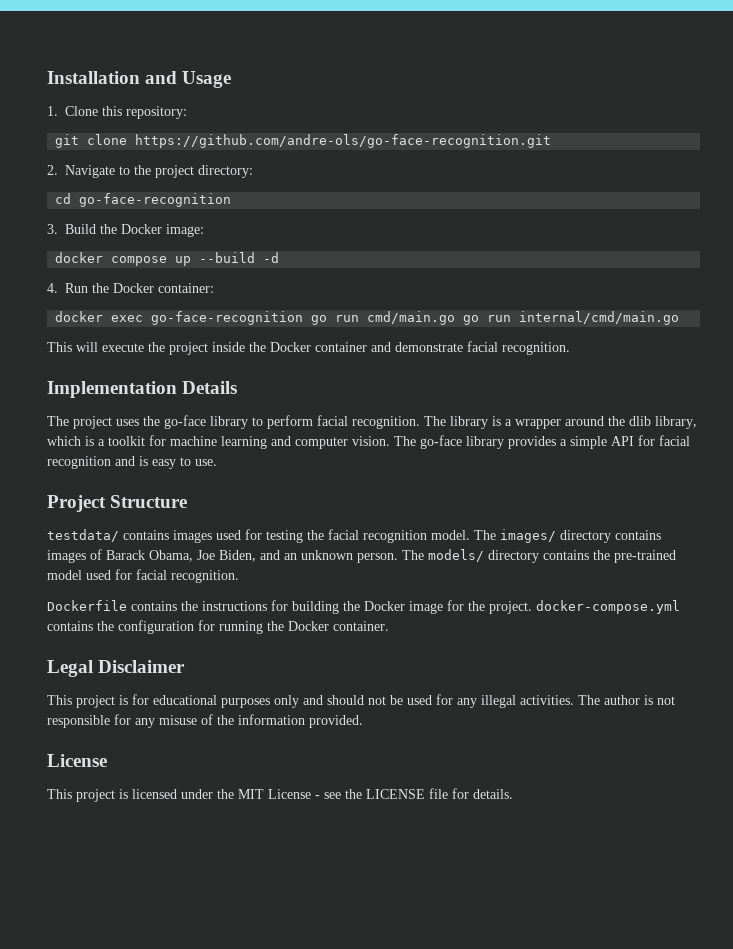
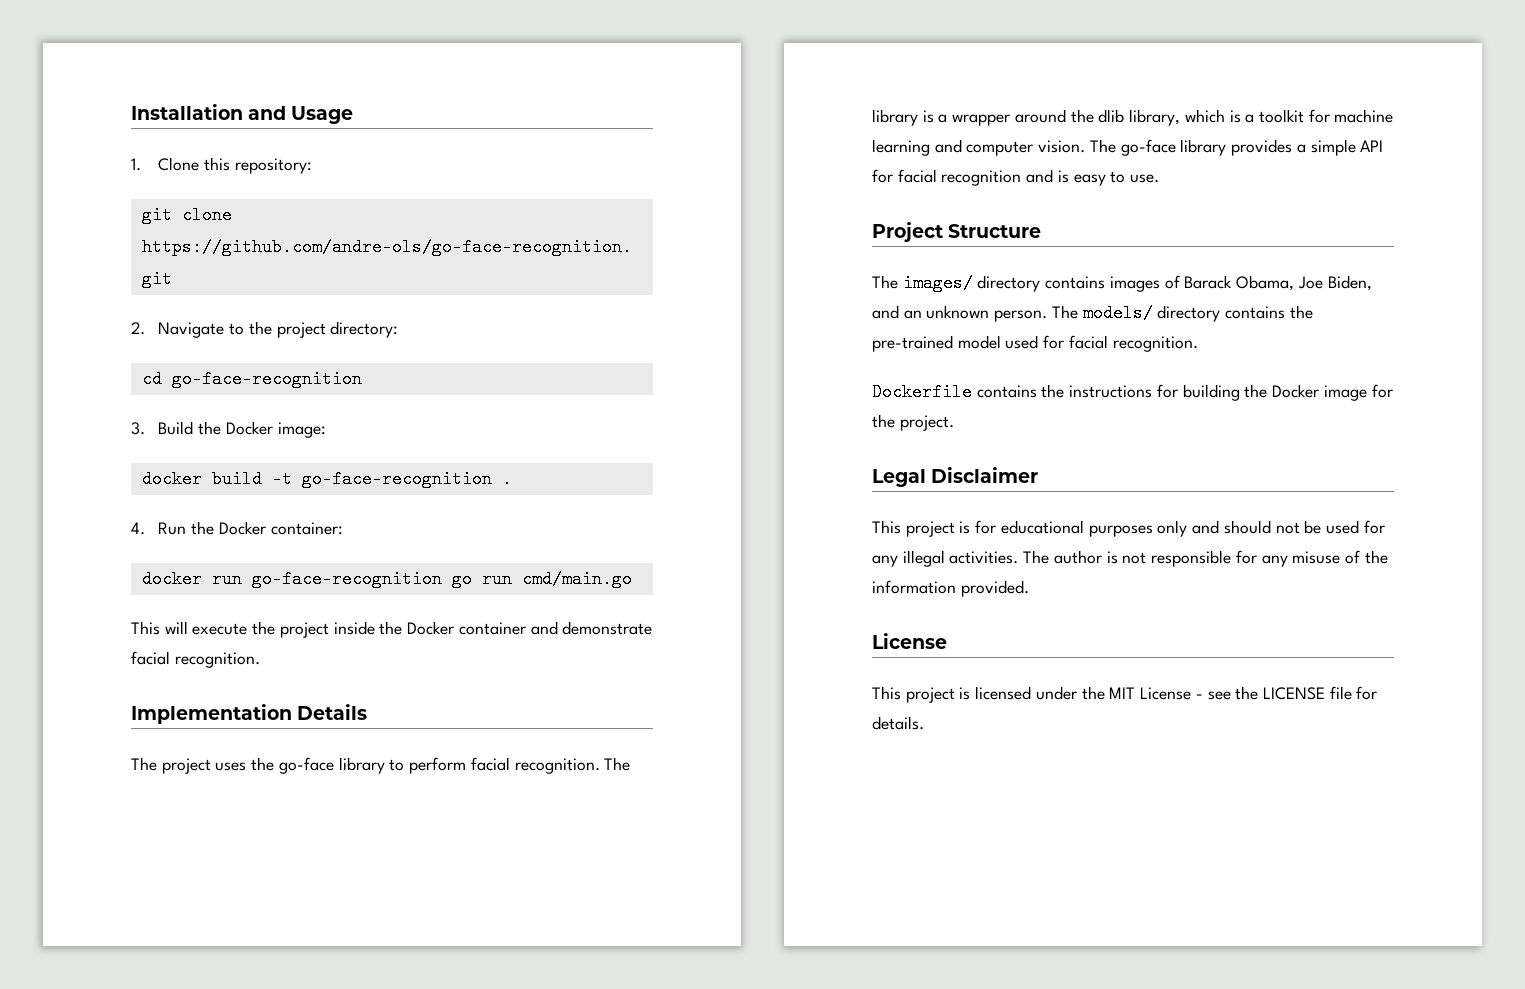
- docker compose up --build -d
+ docker build -t go-face-recognition .
- docker exec go-face-recognition go run cmd/main.go go run internal/cmd/main.go
+ docker run go-face-recognition go run cmd/main.go
- testdata/ contains images used for testing the facial recognition model.
- Dockerfile contains the instructions for building the Docker image for the project. docker-compose.yml contains the configuration for running the Docker container.
+ Dockerfile contains the instructions for building the Docker image for the project.

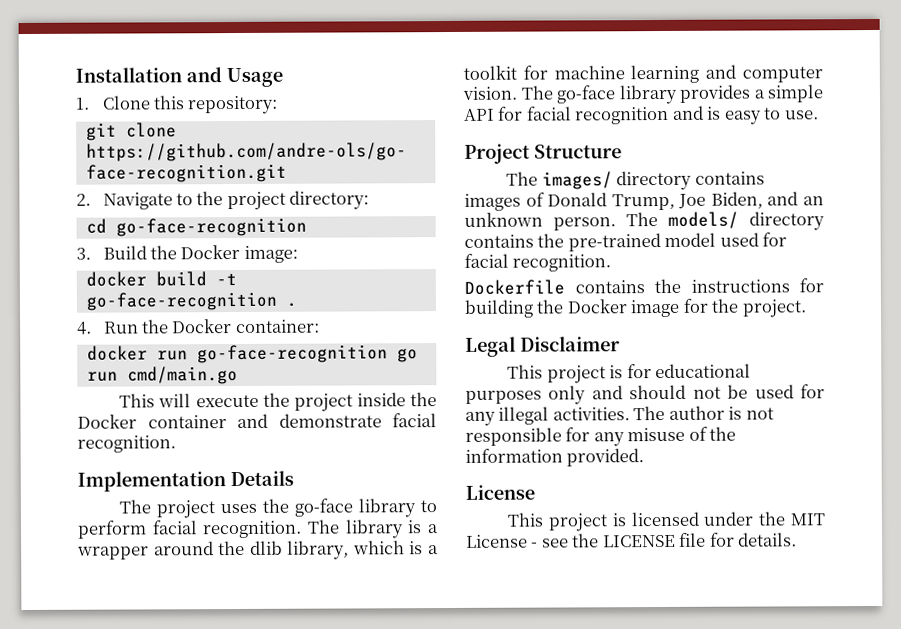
- The images/ directory contains images of Barack Obama, Joe Biden, and an unknown person.
+ The images/ directory contains images of Donald Trump, Joe Biden, and an unknown person.

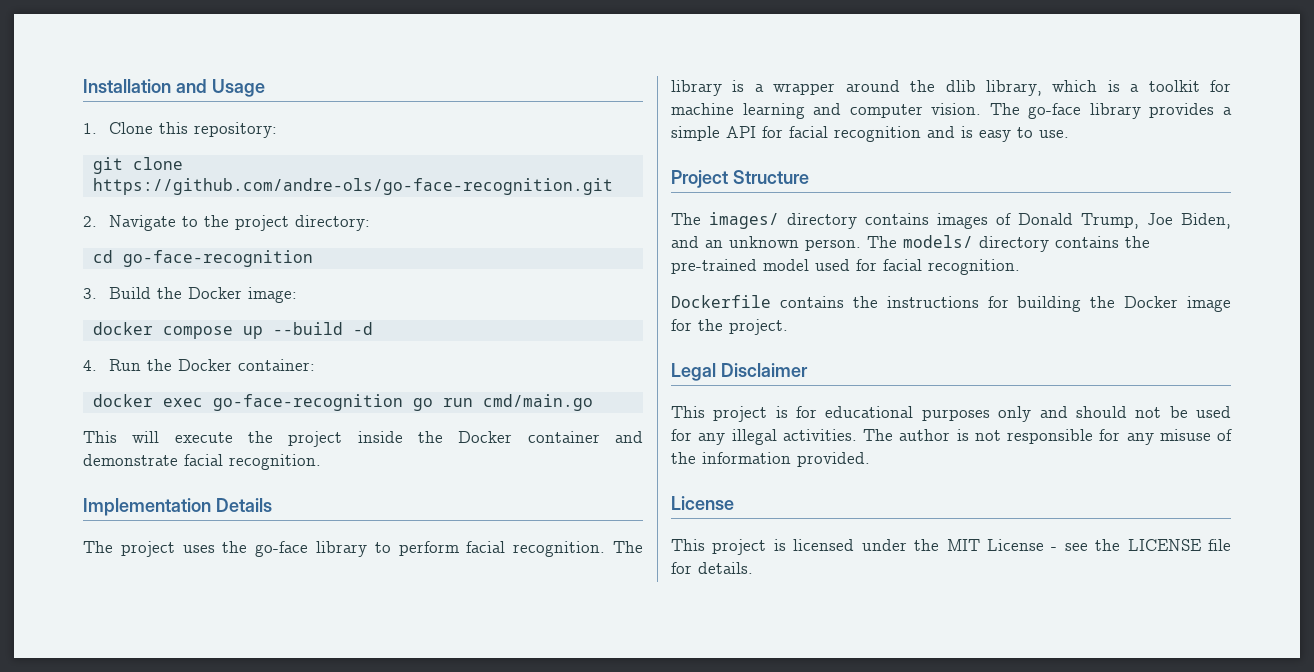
- docker build -t go-face-recognition .
+ docker compose up --build -d
- docker run go-face-recognition go run cmd/main.go
+ docker exec go-face-recognition go run cmd/main.go

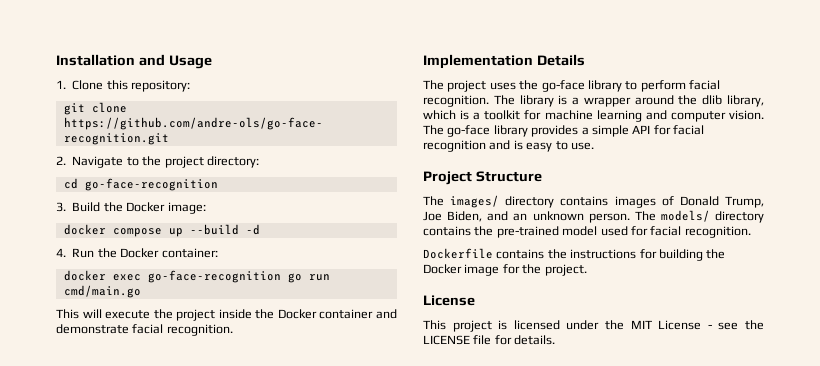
- Legal Disclaimer
- This project is for educational purposes only and should not be used for any illegal activities. The author is not responsible for any misuse of the information provided.

